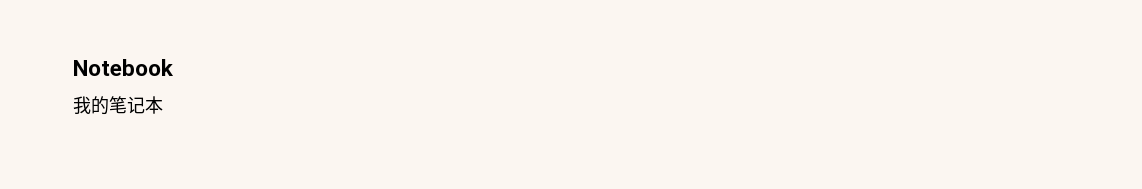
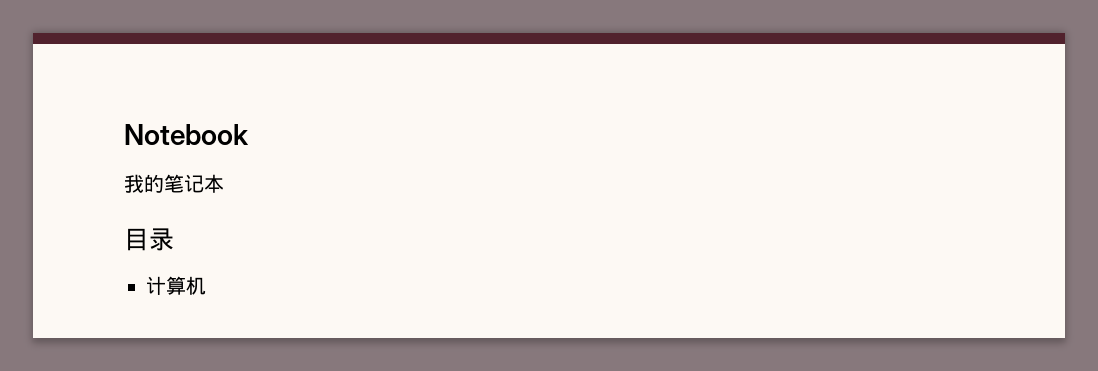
+ 目录
+ 计算机

